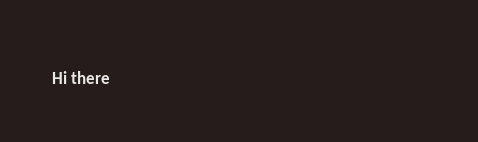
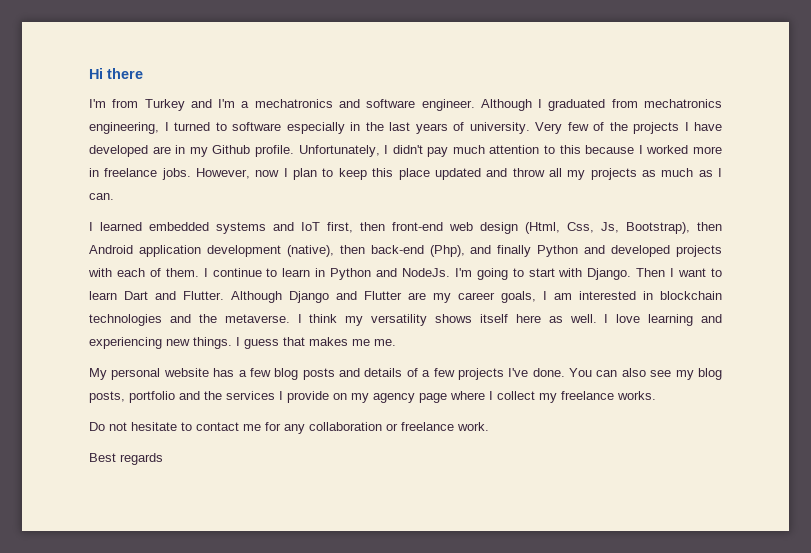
+ I'm from Turkey and I'm a mechatronics and software engineer. Although I graduated from mechatronics engineering, I turned to software especially in the last years of university. Very few of the projects I have developed are in my Github profile. Unfortunately, I didn't pay much attention to this because I worked more in freelance jobs. However, now I plan to keep this place updated and throw all my projects as much as I can.
+ I learned embedded systems and IoT first, then front-end web design (Html, Css, Js, Bootstrap), then Android application development (native), then back-end (Php), and finally Python and developed projects with each of them. I continue to learn in Python and NodeJs. I'm going to start with Django. Then I want to learn Dart and Flutter. Although Django and Flutter are my career goals, I am interested in blockchain technologies and the metaverse. I think my versatility shows itself here as well. I love learning and experiencing new things. I guess that makes me me.
+ My personal website has a few blog posts and details of a few projects I've done. You can also see my blog posts, portfolio and the services I provide on my agency page where I collect my freelance works.
+ Do not hesitate to contact me for any collaboration or freelance work.
+ Best regards

